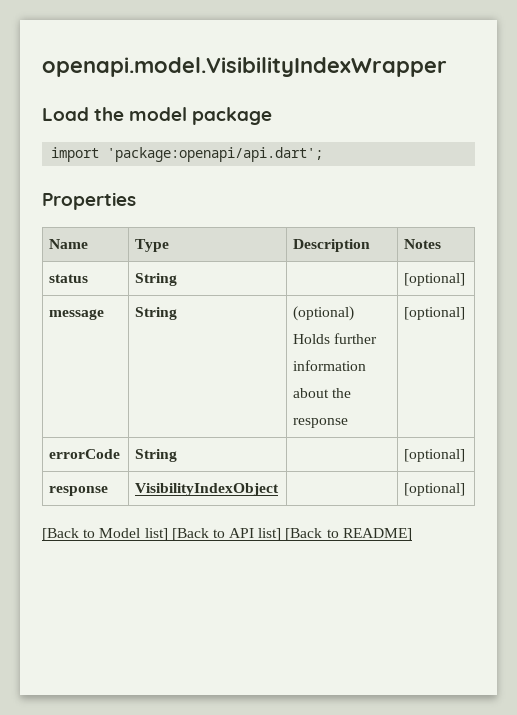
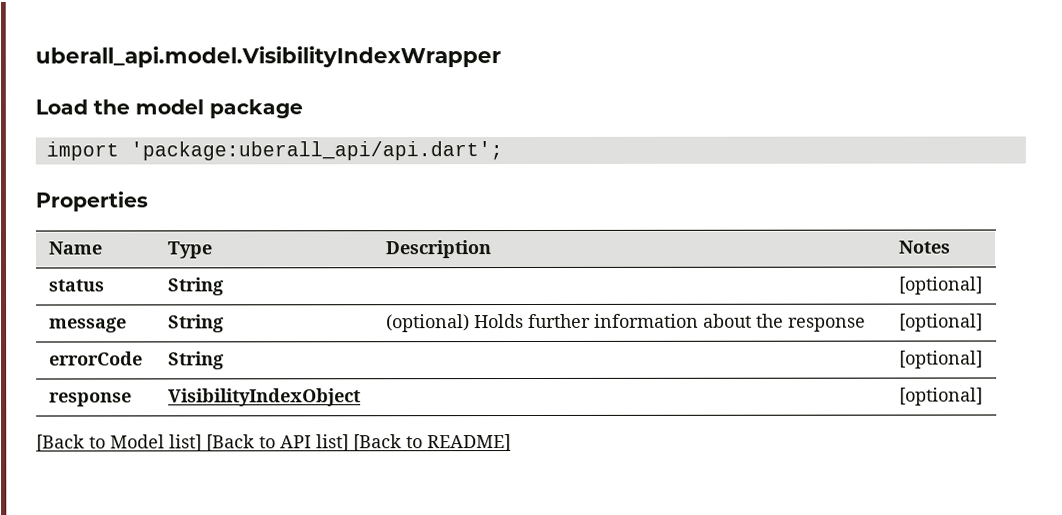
- openapi.model.VisibilityIndexWrapper
+ uberall_api.model.VisibilityIndexWrapper
- import 'package:openapi/api.dart';
+ import 'package:uberall_api/api.dart';

